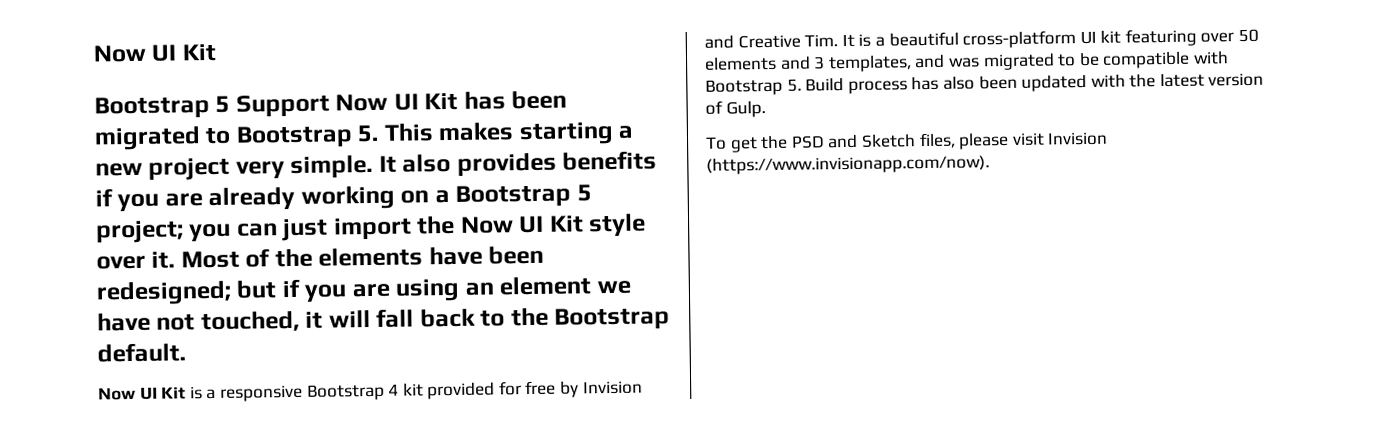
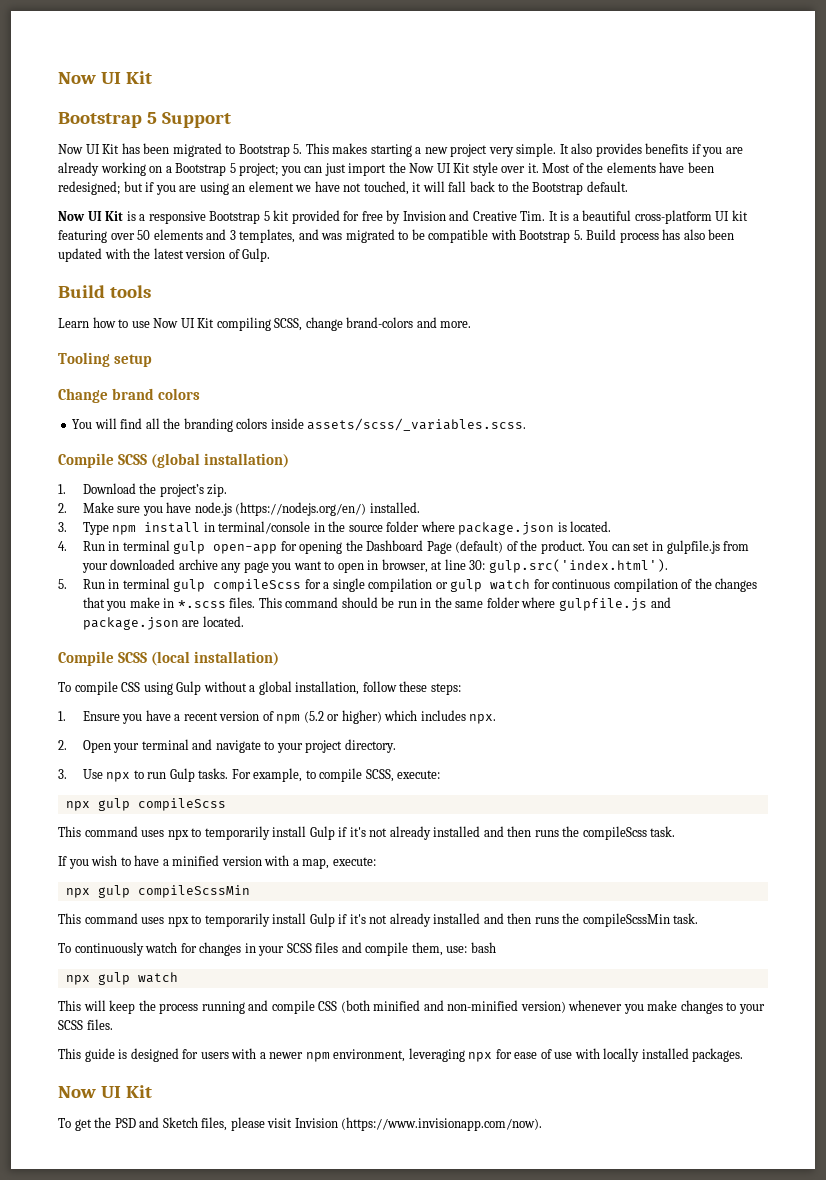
- Bootstrap 5 Support Now UI Kit has been migrated to Bootstrap 5. This makes starting a new project very simple.
+ Bootstrap 5 Support
+ Now UI Kit has been migrated to Bootstrap 5. This makes starting a new project very simple.
- Now UI Kit is a responsive Bootstrap 4 kit provided for free by Invision and Creative Tim. It is a beautiful cross-platform UI kit featuring over 50 elements and 3 templates, and was migrated to be compatible with Bootstrap 5. Build process has also been updated with the latest version of Gulp.
+ Now UI Kit is a responsive Bootstrap 5 kit provided for free by Invision and Creative Tim. It is a beautiful cross-platform UI kit featuring over 50 elements and 3 templates, and was migrated to be compatible with Bootstrap 5. Build process has also been updated with the latest version of Gulp.
+ Build tools
+ Learn how to use Now UI Kit compiling SCSS, change brand-colors and more.
+ Tooling setup
+ Change brand colors
+ You will find all the branding colors inside assets/scss/_variables.scss.
+ Compile SCSS (global installation)
+ 1. Download the project’s zip.
+ 2. Make sure you have node.js (https://nodejs.org/en/) installed.
+ 3. Type npm install in terminal/console in the source folder where package.json is located.
+ 4. Run in terminal gulp open-app for opening the Dashboard Page (default) of the product. You can set in gulpfile.js from your downloaded archive any page you want to open in browser, at line 30: gulp.src('index.html').
+ 5. Run in terminal gulp compileScss for a single compilation or gulp watch for continuous compilation of the changes that you make in *.scss files. This command should be run in the same folder where gulpfile.js and package.json are located.
+ Compile SCSS (local installation)
+ To compile CSS using Gulp without a global installation, follow these steps:
+ 1. Ensure you have a recent version of npm (5.2 or higher) which includes npx.
+ 2. Open your terminal and navigate to your project directory.
+ 3. Use npx to run Gulp tasks. For example, to compile SCSS, execute:
+ npx gulp compileScss
+ This command uses npx to temporarily install Gulp if it's not already installed and then runs the compileScss task.
+ If you wish to have a minified version with a map, execute:
+ npx gulp compileScssMin
+ This command uses npx to temporarily install Gulp if it's not already installed and then runs the compileScssMin task.
+ To continuously watch for changes in your SCSS files and compile them, use: bash
+ npx gulp watch
+ This will keep the process running and compile CSS (both minified and non-minified version) whenever you make changes to your SCSS files.
+ This guide is designed for users with a newer npm environment, leveraging npx for ease of use with locally installed packages.
+ Now UI Kit

